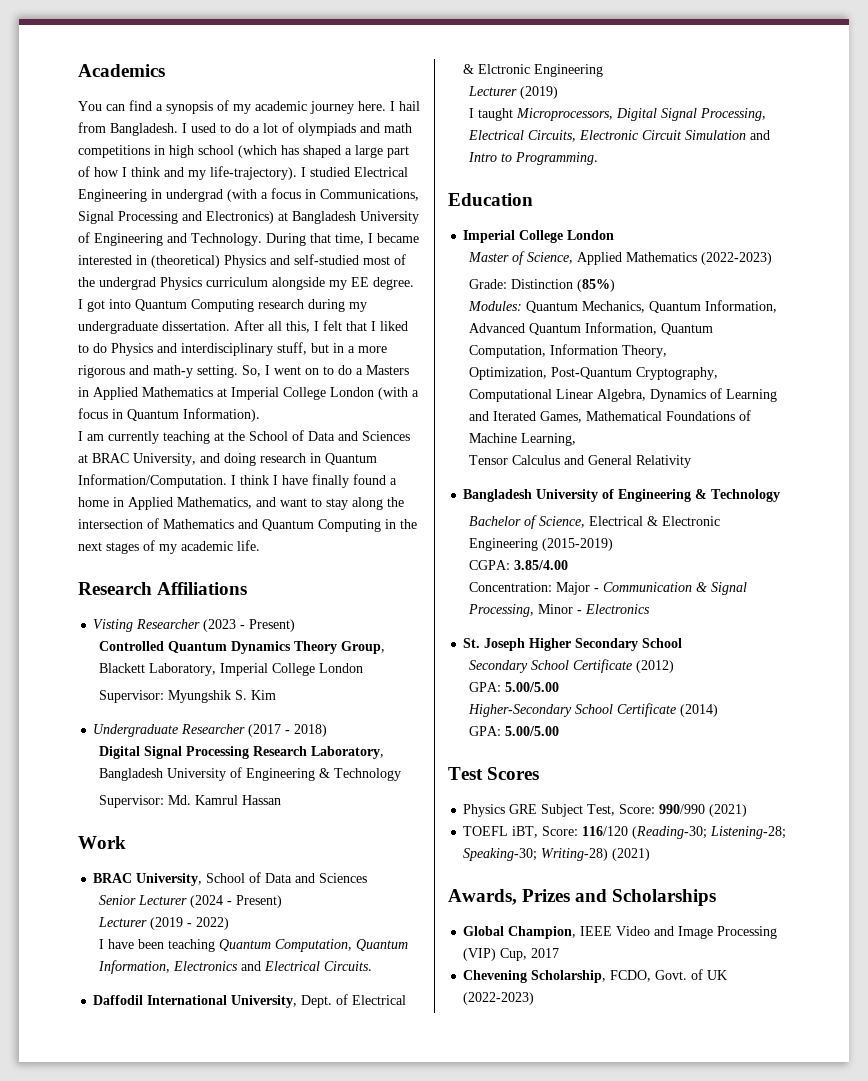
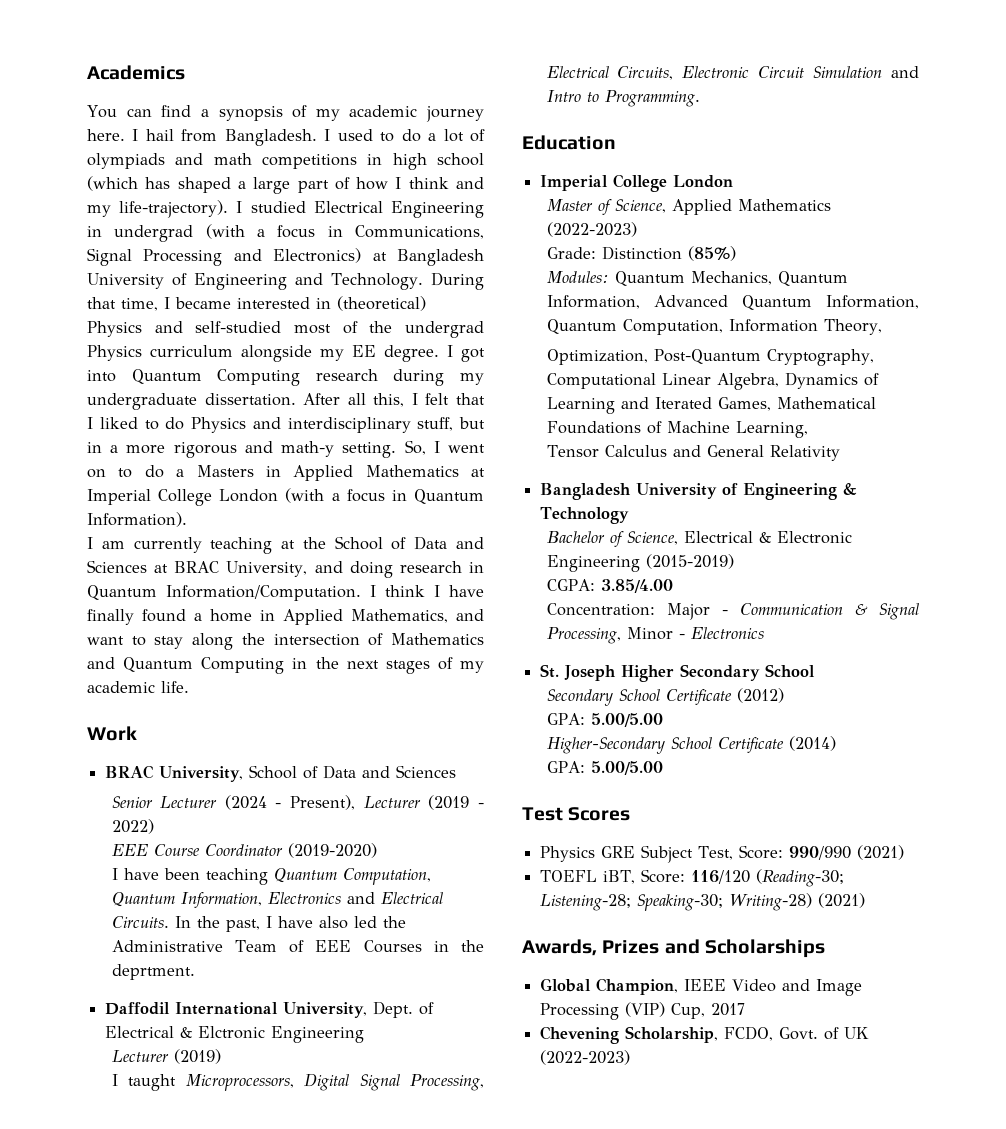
- Research Affiliations
- Visting Researcher (2023 - Present)
- Controlled Quantum Dynamics Theory Group, Blackett Laboratory, Imperial College London
- Supervisor: Myungshik S. Kim
- Undergraduate Researcher (2017 - 2018)
- Digital Signal Processing Research Laboratory, Bangladesh University of Engineering & Technology
- Supervisor: Md. Kamrul Hassan
- Senior Lecturer (2024 - Present)
- Lecturer (2019 - 2022)
+ Senior Lecturer (2024 - Present), Lecturer (2019 - 2022)
+ EEE Course Coordinator (2019-2020)
+ In the past, I have also led the Administrative Team of EEE Courses in the deprtment.

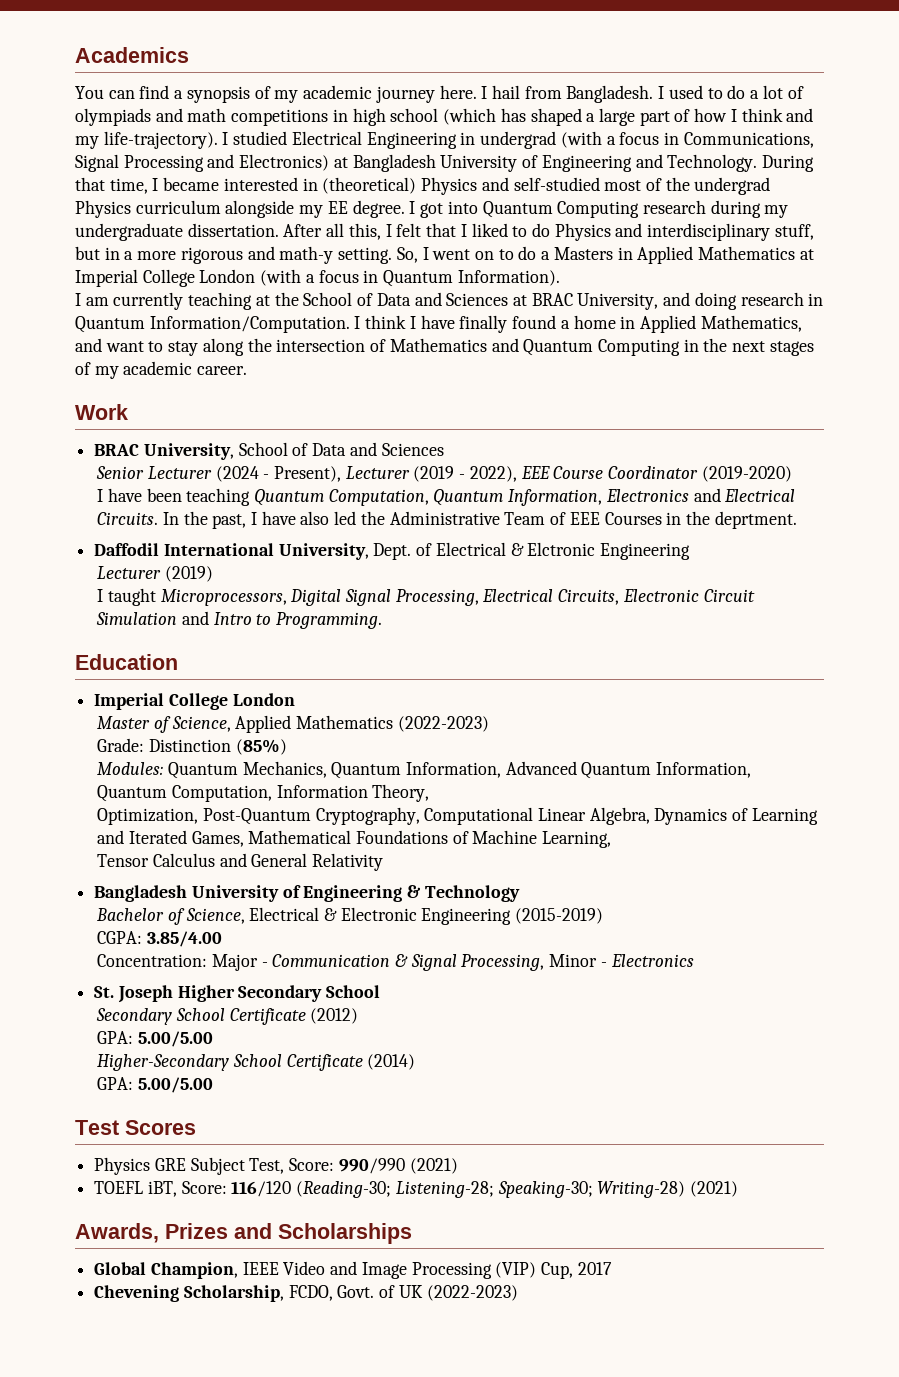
- I think I have finally found a home in Applied Mathematics, and want to stay along the intersection of Mathematics and Quantum Computing in the next stages of my academic life.
+ I think I have finally found a home in Applied Mathematics, and want to stay along the intersection of Mathematics and Quantum Computing in the next stages of my academic career.
- Senior Lecturer (2024 - Present), Lecturer (2019 - 2022)
- EEE Course Coordinator (2019-2020)
+ Senior Lecturer (2024 - Present), Lecturer (2019 - 2022), EEE Course Coordinator (2019-2020)

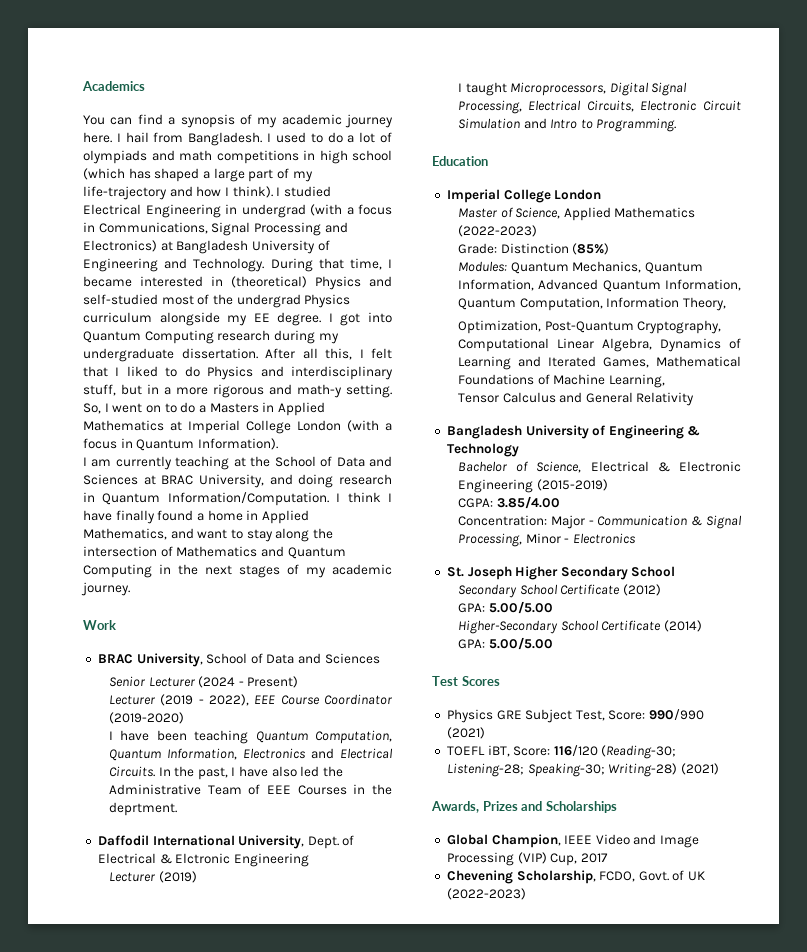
- I used to do a lot of olympiads and math competitions in high school (which has shaped a large part of how I think and my life-trajectory).
+ I used to do a lot of olympiads and math competitions in high school (which has shaped a large part of my life-trajectory and how I think).
- I think I have finally found a home in Applied Mathematics, and want to stay along the intersection of Mathematics and Quantum Computing in the next stages of my academic career.
+ I think I have finally found a home in Applied Mathematics, and want to stay along the intersection of Mathematics and Quantum Computing in the next stages of my academic journey.
- Senior Lecturer (2024 - Present), Lecturer (2019 - 2022), EEE Course Coordinator (2019-2020)
+ Senior Lecturer (2024 - Present)
+ Lecturer (2019 - 2022), EEE Course Coordinator (2019-2020)

